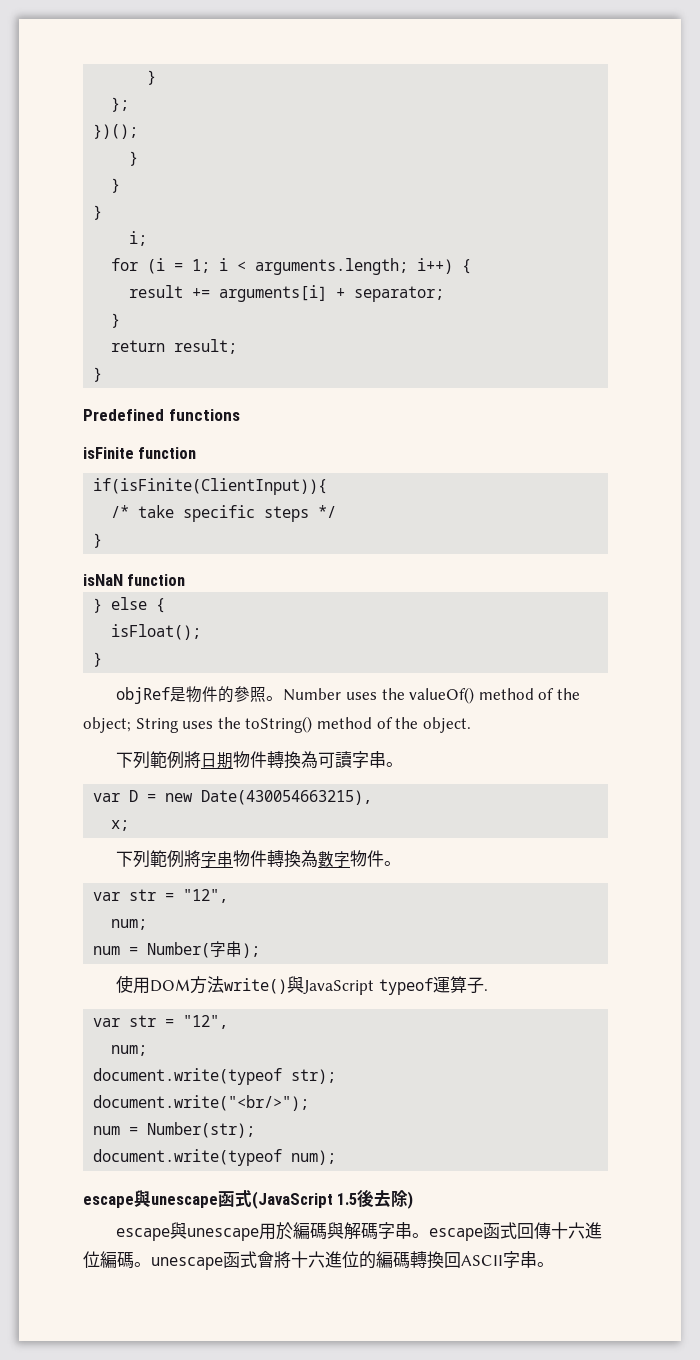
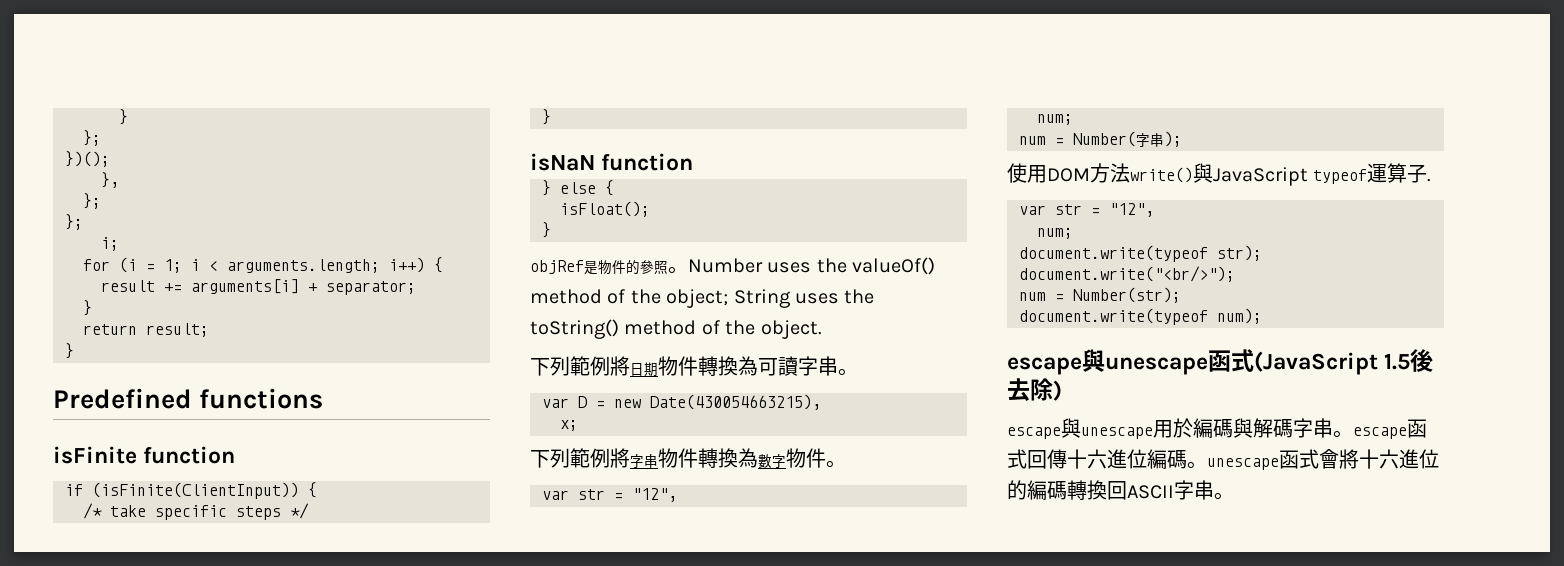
  })();
- }
- }
- }
+ },
+ };
+ };
- if(isFinite(ClientInput)){
+ if (isFinite(ClientInput)) {

